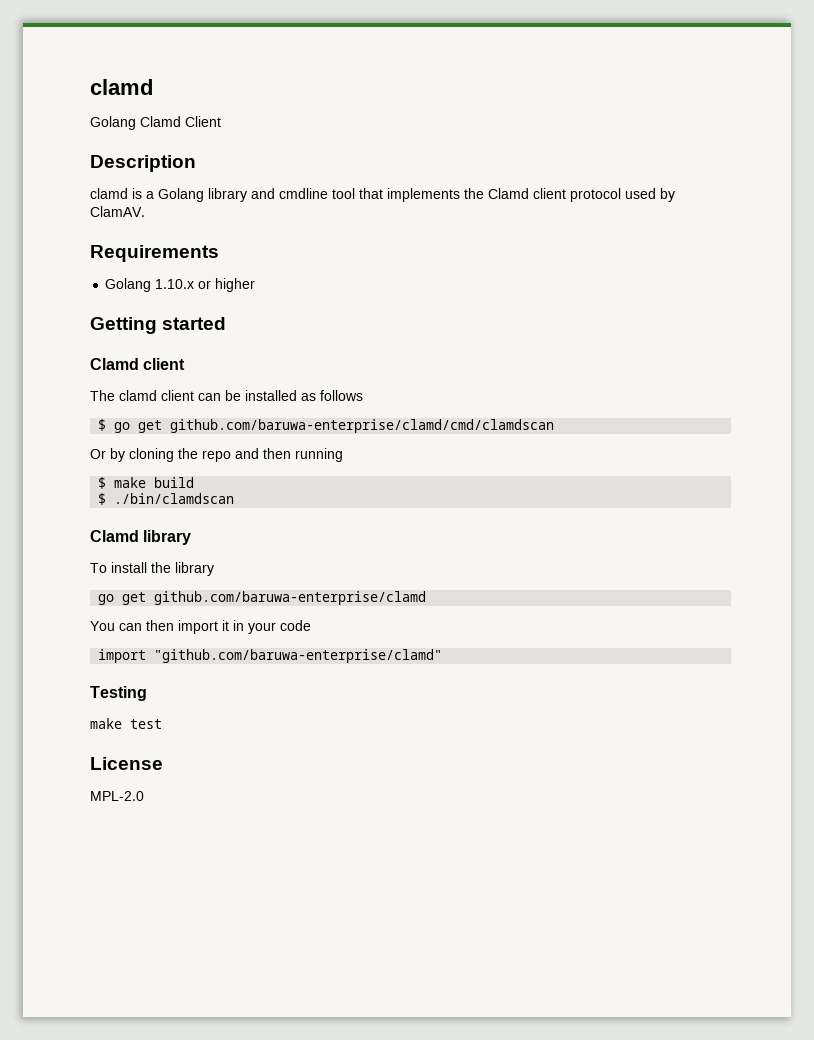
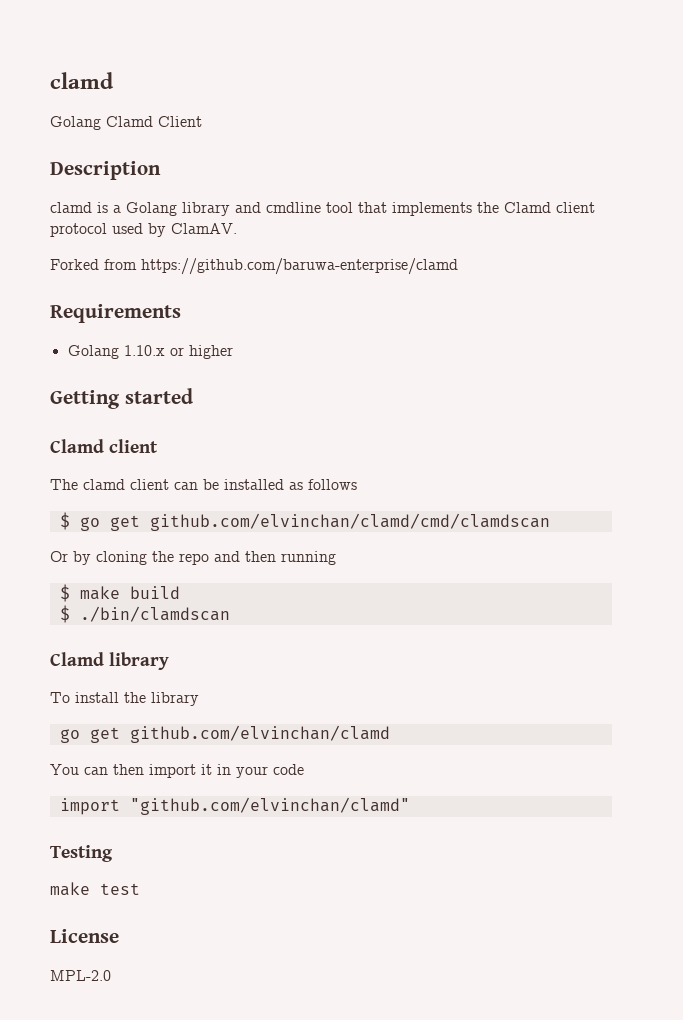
+ Forked from https://github.com/baruwa-enterprise/clamd
- $ go get github.com/baruwa-enterprise/clamd/cmd/clamdscan
+ $ go get github.com/elvinchan/clamd/cmd/clamdscan
- go get github.com/baruwa-enterprise/clamd
+ go get github.com/elvinchan/clamd
- import "github.com/baruwa-enterprise/clamd"
+ import "github.com/elvinchan/clamd"

